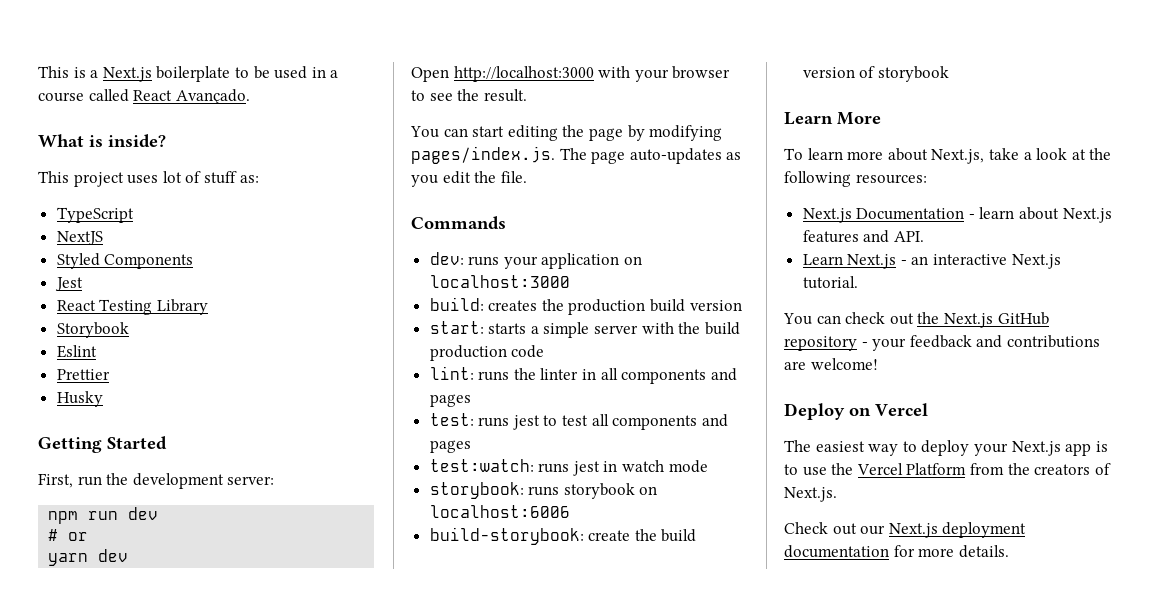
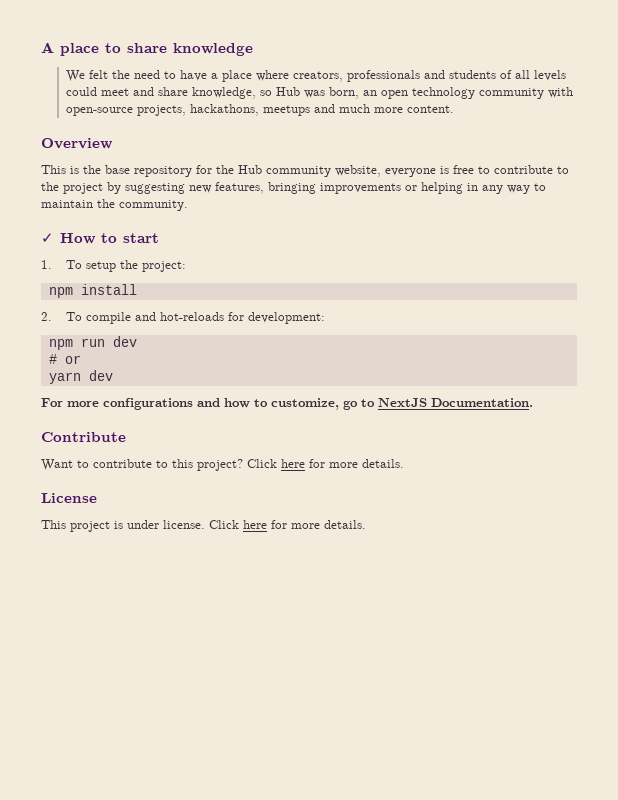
- This is a Next.js boilerplate to be used in a course called React Avançado.
- What is inside?
- This project uses lot of stuff as:
- TypeScript
- NextJS
- Styled Components
- Jest
- React Testing Library
- Storybook
- Eslint
- Prettier
- Husky
- Getting Started
- First, run the development server:
+ A place to share knowledge
+ We felt the need to have a place where creators, professionals and students of all levels could meet and share knowledge, so Hub was born, an open technology community with open-source projects, hackathons, meetups and much more content.
+ Overview
+ This is the base repository for the Hub community website, everyone is free to contribute to the project by suggesting new features, bringing improvements or helping in any way to maintain the community.
+ ✓ How to start
+ 1. To setup the project:
+ npm install
+ 2. To compile and hot-reloads for development:
- Open http://localhost:3000 with your browser to see the result.
- You can start editing the page by modifying pages/index.js. The page auto-updates as you edit the file.
- Commands
- dev: runs your application on localhost:3000
- build: creates the production build version
- start: starts a simple server with the build production code
- lint: runs the linter in all components and pages
- test: runs jest to test all components and pages
- test:watch: runs jest in watch mode
- storybook: runs storybook on localhost:6006
- build-storybook: create the build version of storybook
- Learn More
- To learn more about Next.js, take a look at the following resources:
- Next.js Documentation - learn about Next.js features and API.
- Learn Next.js - an interactive Next.js tutorial.
- You can check out the Next.js GitHub repository - your feedback and contributions are welcome!
- Deploy on Vercel
- The easiest way to deploy your Next.js app is to use the Vercel Platform from the creators of Next.js.
- Check out our Next.js deployment documentation for more details.
+ For more configurations and how to customize, go to NextJS Documentation.
+ Contribute
+ Want to contribute to this project? Click here for more details.
+ License
+ This project is under license. Click here for more details.

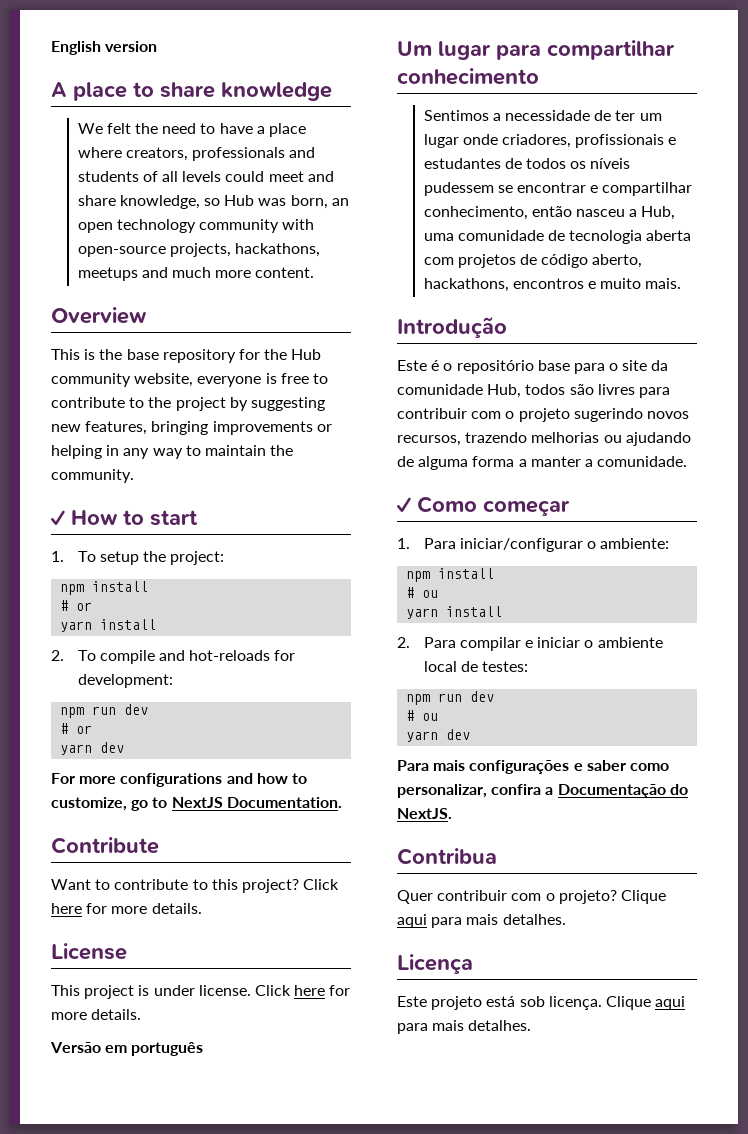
+ English version
  1. To setup the project:
  npm install
+ # or
+ yarn install
+ Versão em português
+ Um lugar para compartilhar conhecimento
+ Sentimos a necessidade de ter um lugar onde criadores, profissionais e estudantes de todos os níveis pudessem se encontrar e compartilhar conhecimento, então nasceu a Hub, uma comunidade de tecnologia aberta com projetos de código aberto, hackathons, encontros e muito mais.
+ Introdução
+ Este é o repositório base para o site da comunidade Hub, todos são livres para contribuir com o projeto sugerindo novos recursos, trazendo melhorias ou ajudando de alguma forma a manter a comunidade.
+ ✓ Como começar
+ 1. Para iniciar/configurar o ambiente:
+ npm install
+ # ou
+ yarn install
+ 2. Para compilar e iniciar o ambiente local de testes:
+ npm run dev
+ # ou
+ yarn dev
+ Para mais configurações e saber como personalizar, confira a Documentação do NextJS.
+ Contribua
+ Quer contribuir com o projeto? Clique aqui para mais detalhes.
+ Licença
+ Este projeto está sob licença. Clique aqui para mais detalhes.

